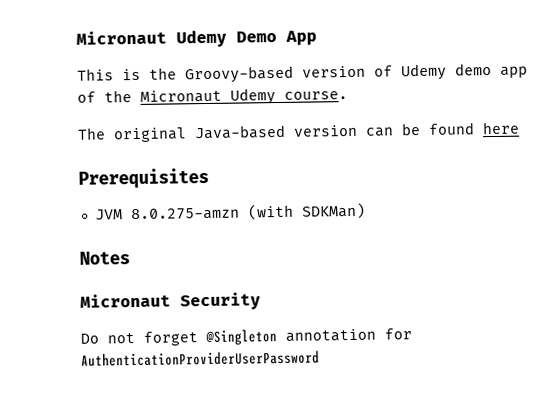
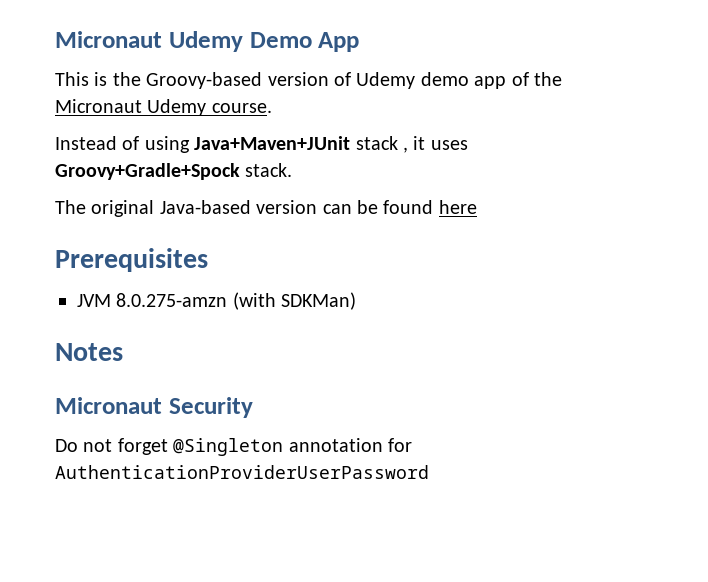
+ Instead of using Java+Maven+JUnit stack , it uses Groovy+Gradle+Spock stack.

